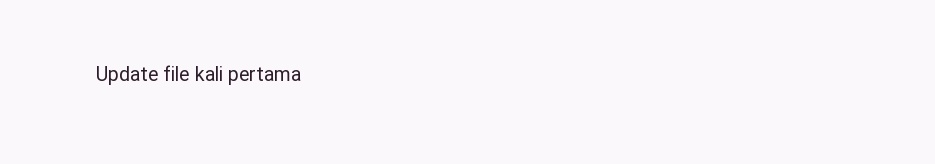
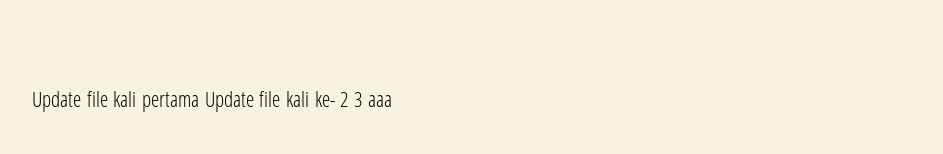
- Update file kali pertama
+ Update file kali pertama Update file kali ke- 2 3 aaa

